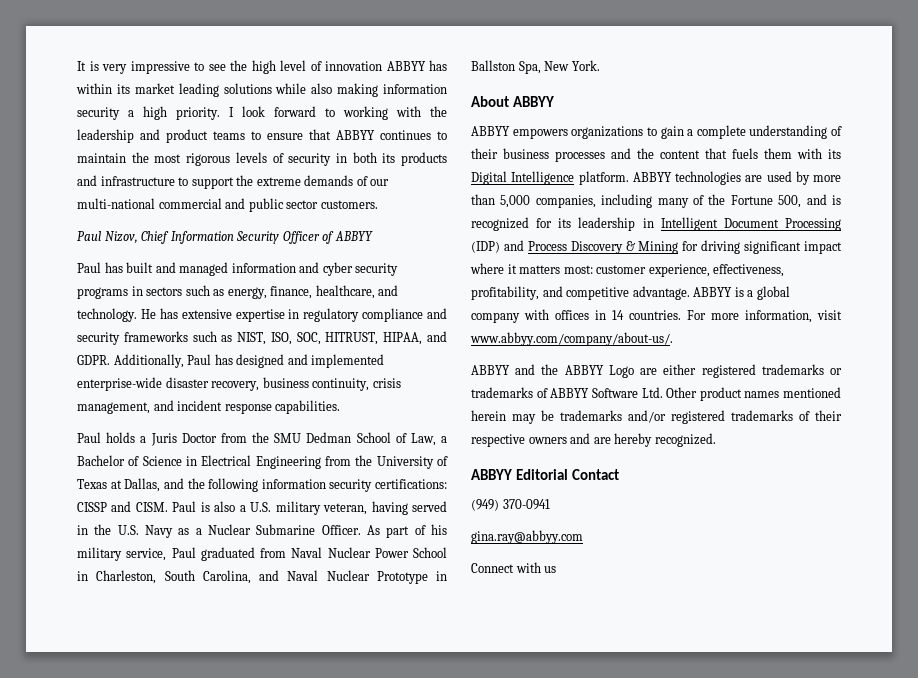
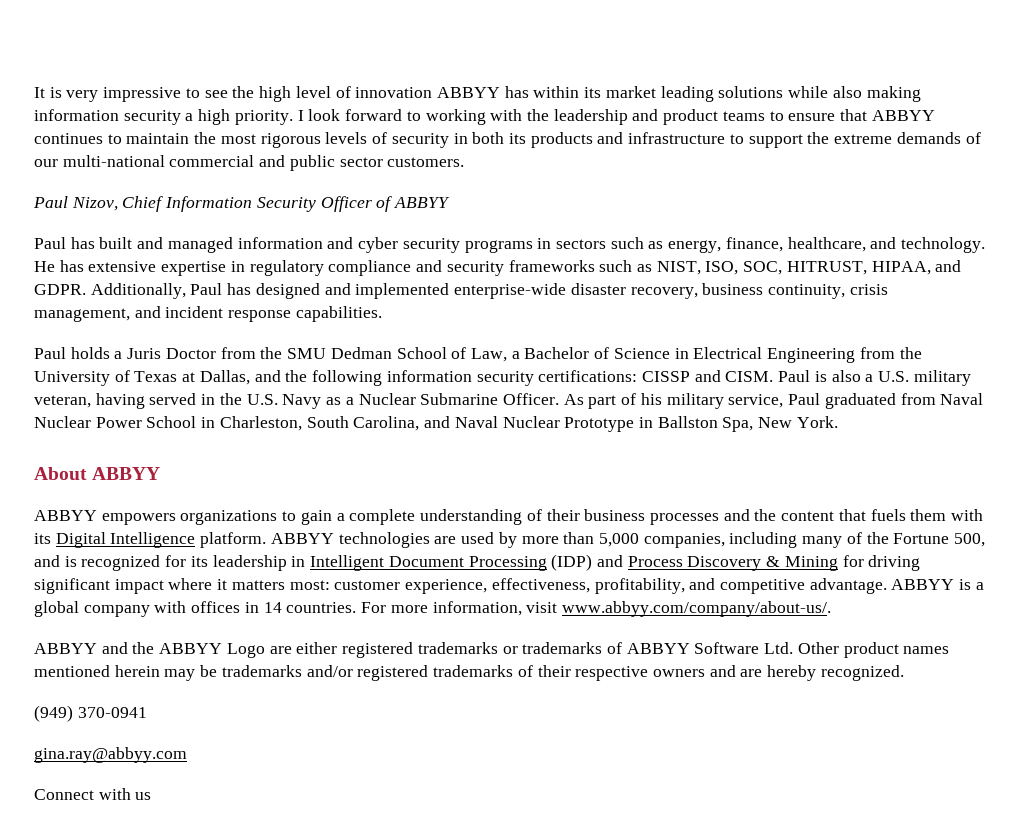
- ABBYY Editorial Contact

